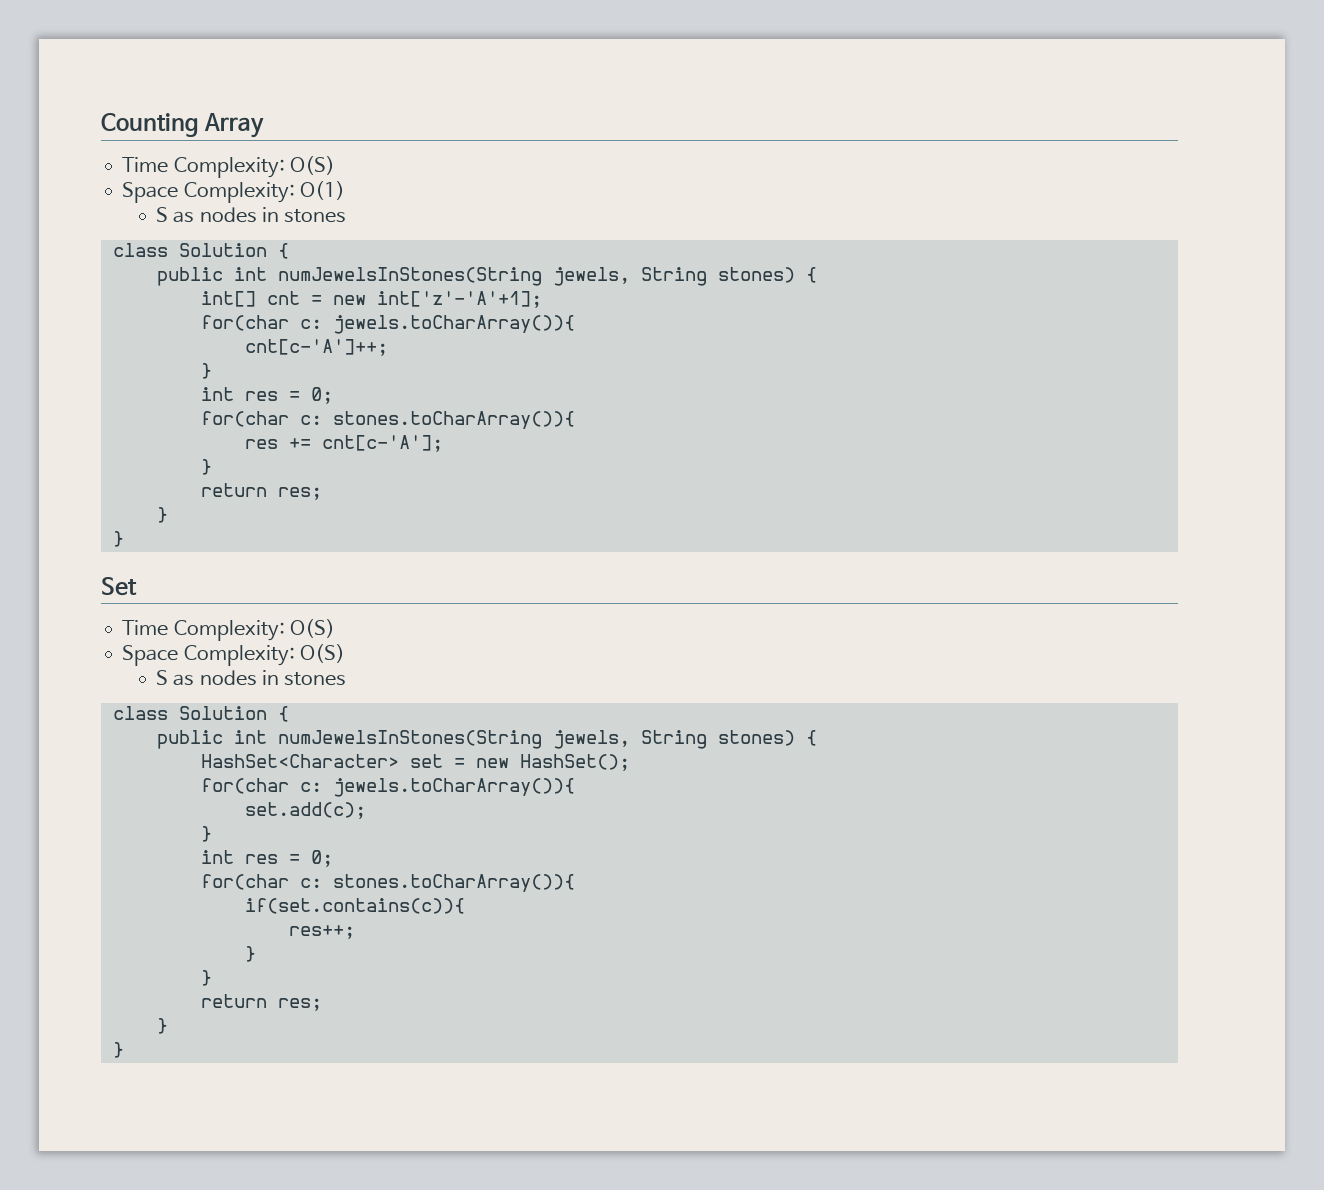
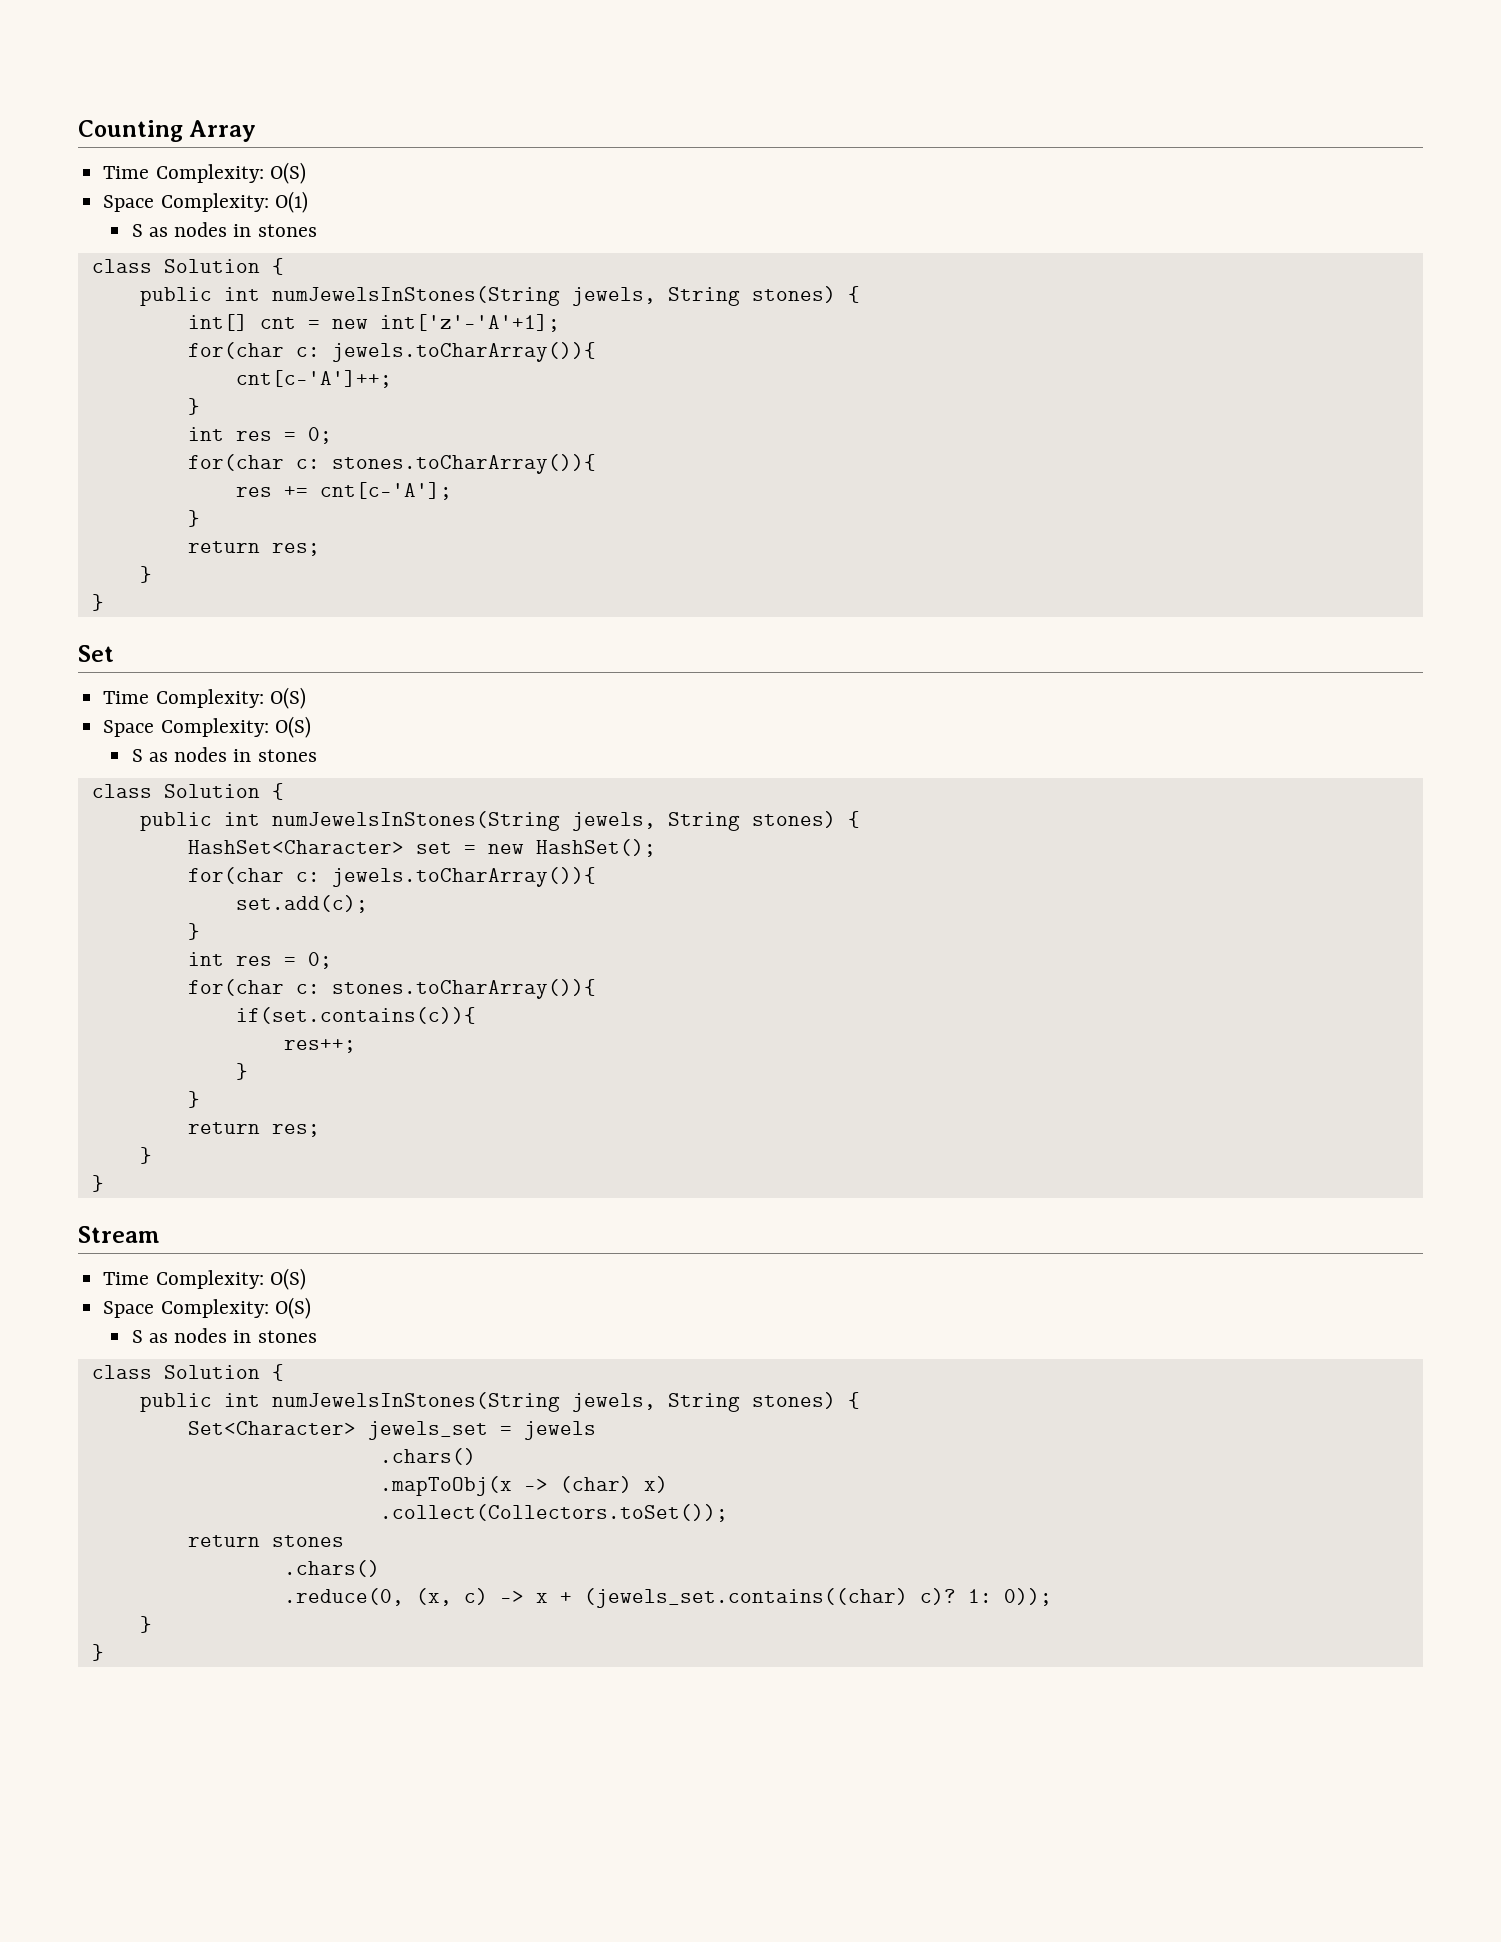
+ Stream
+ Time Complexity: O(S)
+ Space Complexity: O(S)
+ S as nodes in stones
+ class Solution {
+ public int numJewelsInStones(String jewels, String stones) {
+ Set<Character> jewels_set = jewels
+ .chars()
+ .mapToObj(x -> (char) x)
+ .collect(Collectors.toSet());
+ return stones
+ .chars()
+ .reduce(0, (x, c) -> x + (jewels_set.contains((char) c)? 1: 0));
+ }
+ }

